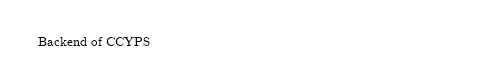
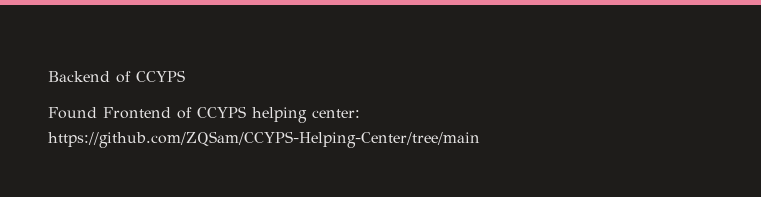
+ Found Frontend of CCYPS helping center: https://github.com/ZQSam/CCYPS-Helping-Center/tree/main

